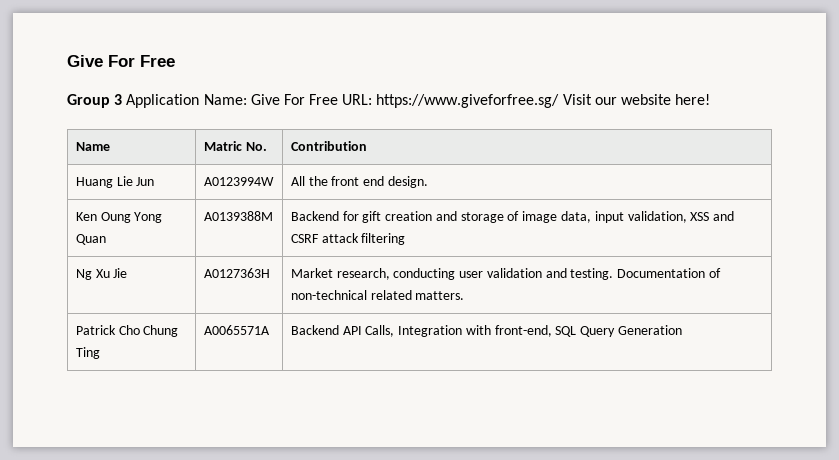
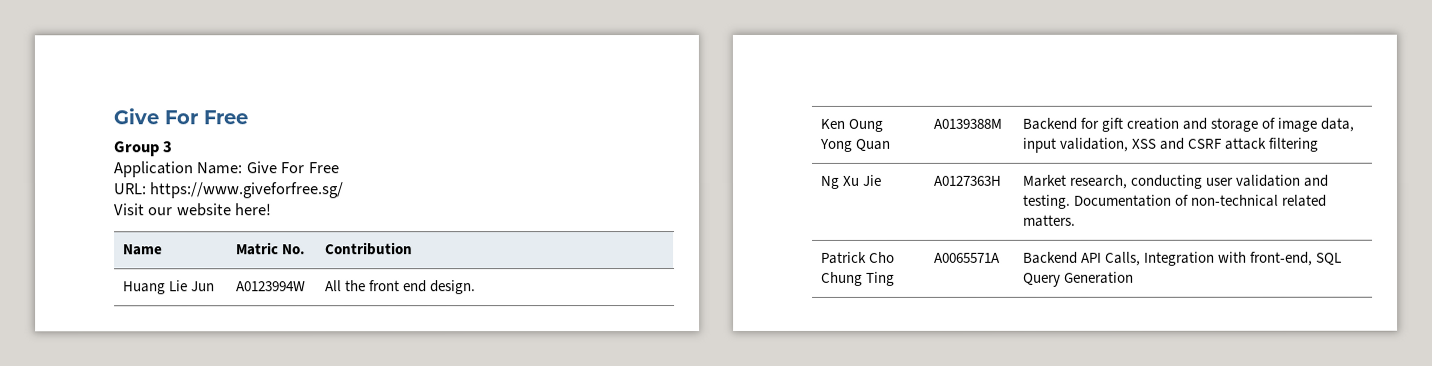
- Group 3 Application Name: Give For Free URL: https://www.giveforfree.sg/ Visit our website here!
+ Group 3
+ Application Name: Give For Free
+ URL: https://www.giveforfree.sg/
+ Visit our website here!

